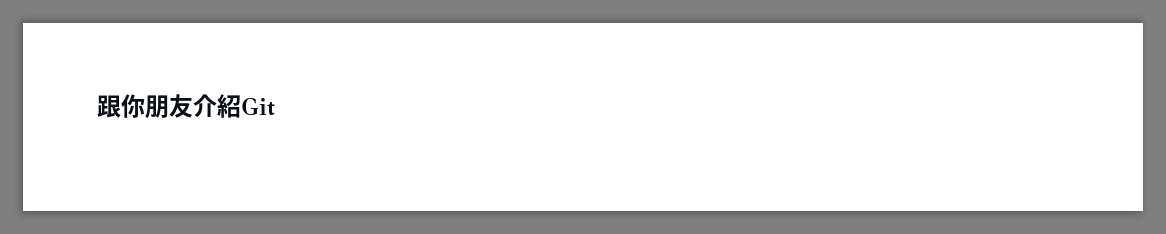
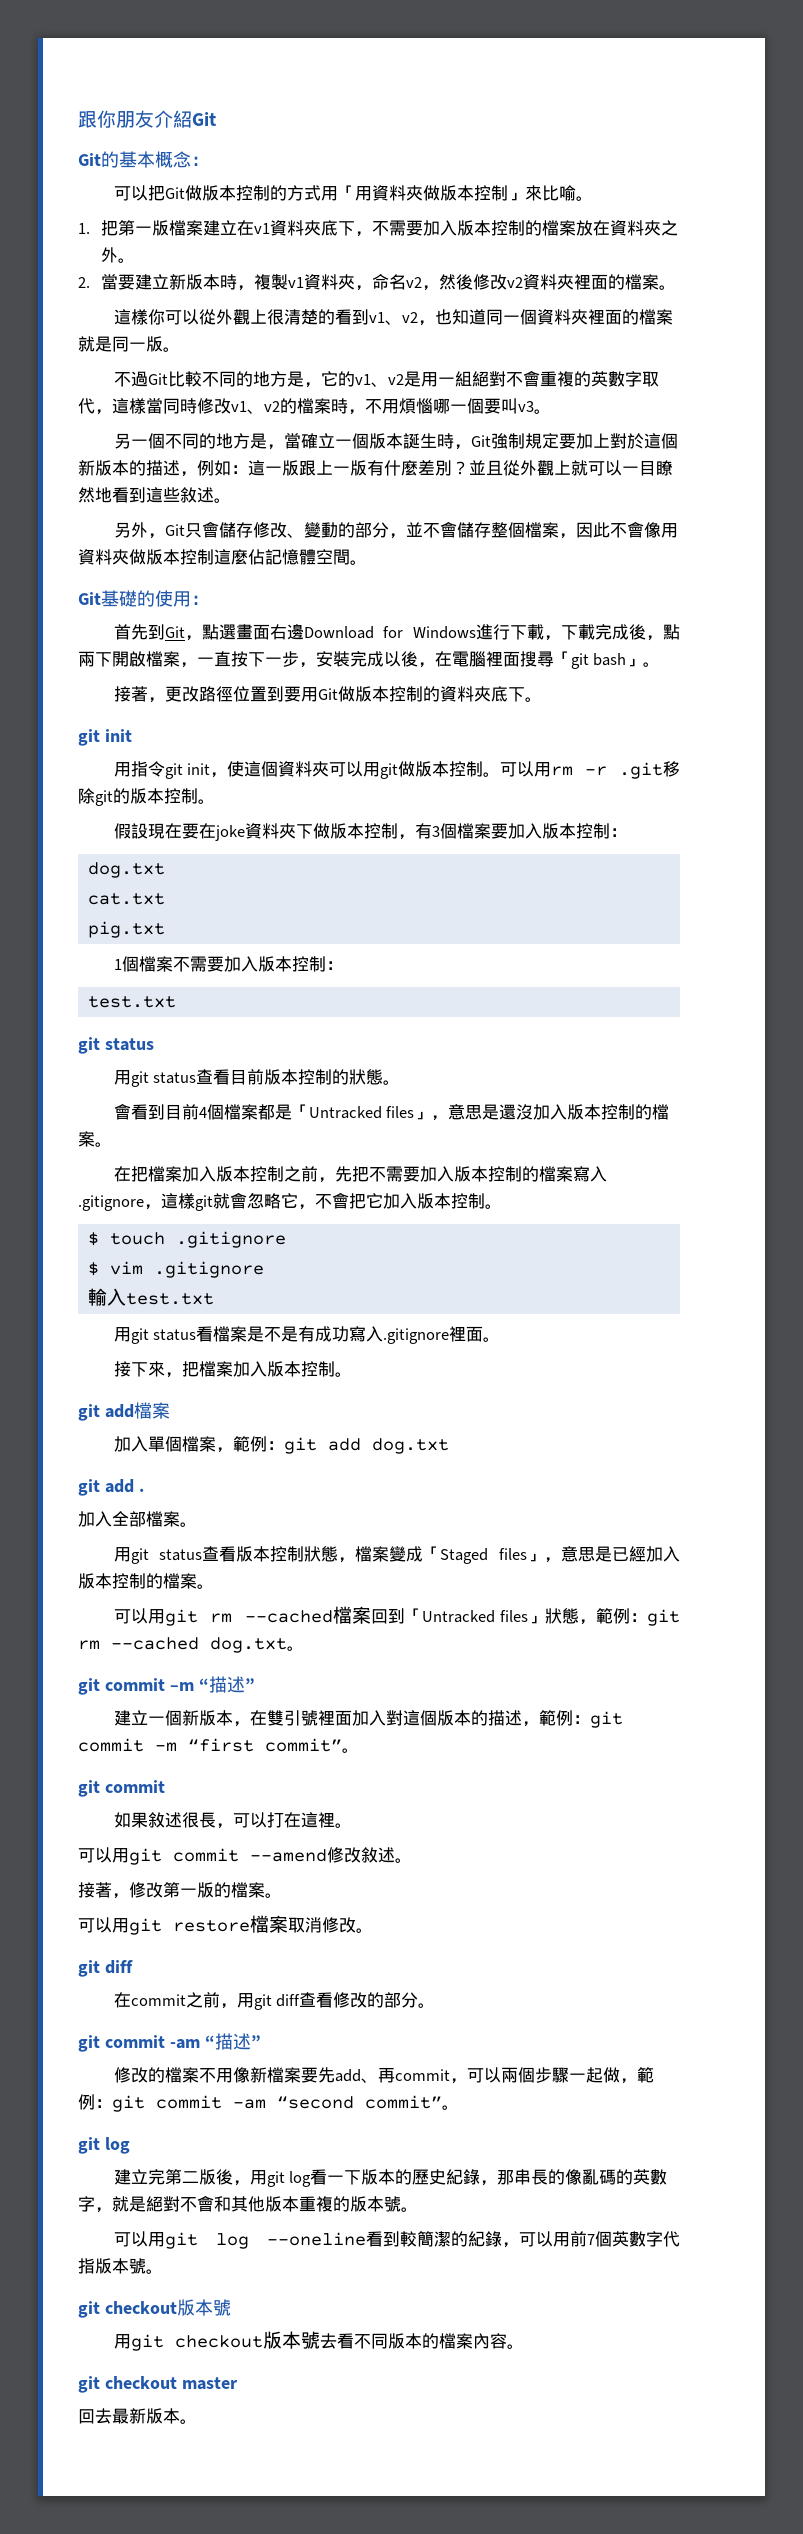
+ Git的基本概念：
+ 可以把Git做版本控制的方式用「用資料夾做版本控制」來比喻。
+ 1.把第一版檔案建立在v1資料夾底下，不需要加入版本控制的檔案放在資料夾之外。
+ 2.當要建立新版本時，複製v1資料夾，命名v2，然後修改v2資料夾裡面的檔案。
+ 這樣你可以從外觀上很清楚的看到v1、v2，也知道同一個資料夾裡面的檔案就是同一版。
+ 不過Git比較不同的地方是，它的v1、v2是用一組絕對不會重複的英數字取代，這樣當同時修改v1、v2的檔案時，不用煩惱哪一個要叫v3。
+ 另一個不同的地方是，當確立一個版本誕生時，Git強制規定要加上對於這個新版本的描述，例如：這一版跟上一版有什麼差別？並且從外觀上就可以一目瞭然地看到這些敘述。
+ 另外，Git只會儲存修改、變動的部分，並不會儲存整個檔案，因此不會像用資料夾做版本控制這麼佔記憶體空間。
+ Git基礎的使用：
+ 首先到Git，點選畫面右邊Download for Windows進行下載，下載完成後，點兩下開啟檔案，一直按下一步，安裝完成以後，在電腦裡面搜尋「git bash」。
+ 接著，更改路徑位置到要用Git做版本控制的資料夾底下。
+ git init
+ 用指令git init，使這個資料夾可以用git做版本控制。可以用rm -r .git移除git的版本控制。
+ 假設現在要在joke資料夾下做版本控制，有3個檔案要加入版本控制：
+ dog.txt
+ cat.txt
+ pig.txt
+ 1個檔案不需要加入版本控制：
+ test.txt
+ git status
+ 用git status查看目前版本控制的狀態。
+ 會看到目前4個檔案都是「Untracked files」，意思是還沒加入版本控制的檔案。
+ 在把檔案加入版本控制之前，先把不需要加入版本控制的檔案寫入.gitignore，這樣git就會忽略它，不會把它加入版本控制。
+ $ touch .gitignore
+ $ vim .gitignore
+ 輸入test.txt
+ 用git status看檔案是不是有成功寫入.gitignore裡面。
+ 接下來，把檔案加入版本控制。
+ git add檔案
+ 加入單個檔案，範例：git add dog.txt
+ git add .
+ 加入全部檔案。
+ 用git status查看版本控制狀態，檔案變成「Staged files」，意思是已經加入版本控制的檔案。
+ 可以用git rm --cached檔案回到「Untracked files」狀態，範例：git rm --cached dog.txt。
+ git commit –m “描述”
+ 建立一個新版本，在雙引號裡面加入對這個版本的描述，範例：git commit -m “first commit”。
+ git commit
+ 如果敘述很長，可以打在這裡。
+ 可以用git commit --amend修改敘述。
+ 接著，修改第一版的檔案。
+ 可以用git restore檔案取消修改。
+ git diff
+ 在commit之前，用git diff查看修改的部分。
+ git commit -am “描述”
+ 修改的檔案不用像新檔案要先add、再commit，可以兩個步驟一起做，範例：git commit -am “second commit”。
+ git log
+ 建立完第二版後，用git log看一下版本的歷史紀錄，那串長的像亂碼的英數字，就是絕對不會和其他版本重複的版本號。
+ 可以用git log --oneline看到較簡潔的紀錄，可以用前7個英數字代指版本號。
+ git checkout版本號
+ 用git checkout版本號去看不同版本的檔案內容。
+ git checkout master
+ 回去最新版本。

